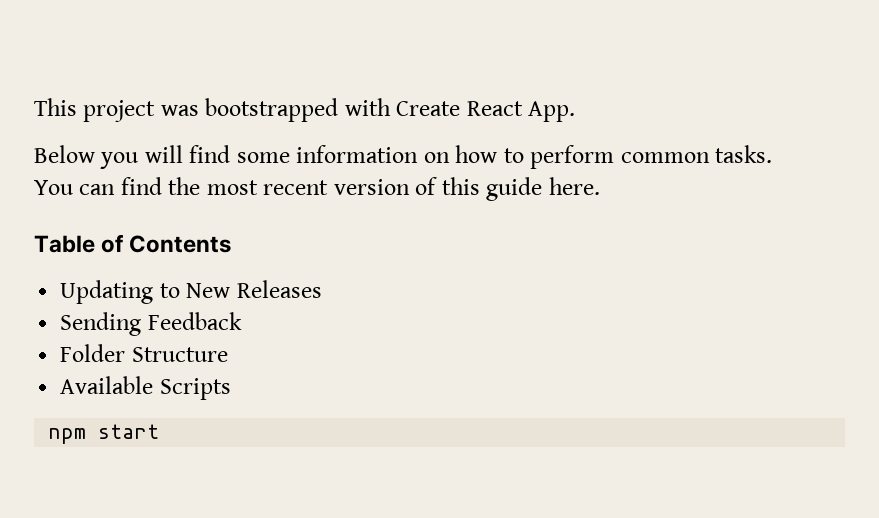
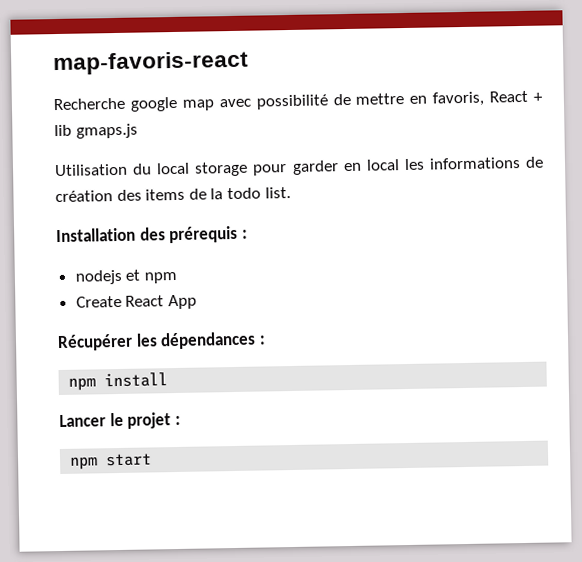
- This project was bootstrapped with Create React App.
- Below you will find some information on how to perform common tasks.
- You can find the most recent version of this guide here.
- Table of Contents
- Updating to New Releases
- Sending Feedback
- Folder Structure
- Available Scripts
+ map-favoris-react
+ Recherche google map avec possibilité de mettre en favoris, React + lib gmaps.js
+ Utilisation du local storage pour garder en local les informations de création des items de la todo list.
+ Installation des prérequis :
+ nodejs et npm
+ Create React App
+ Récupérer les dépendances :
+ npm install
+ Lancer le projet :

